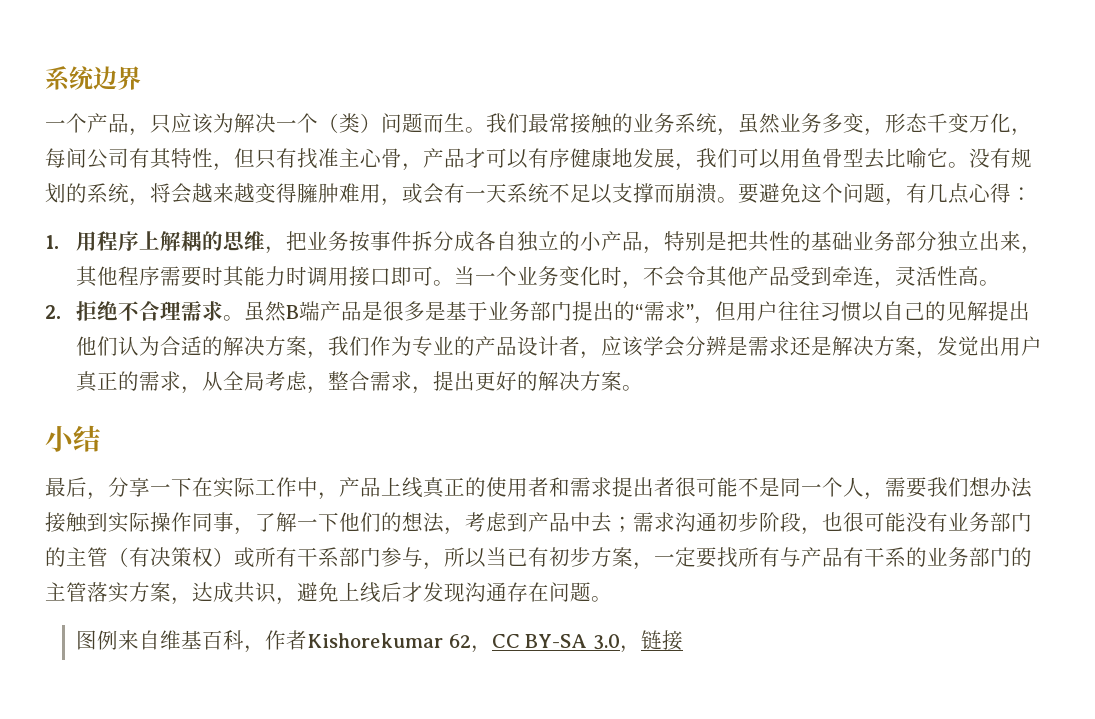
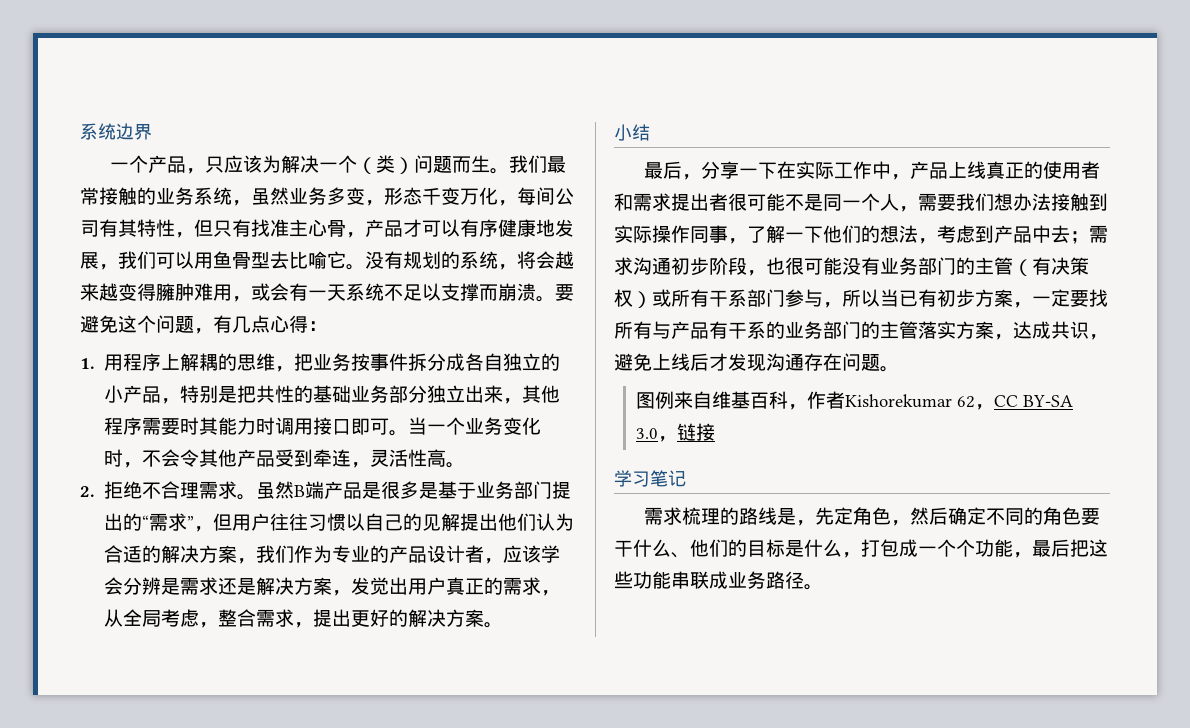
+ 学习笔记
+ 需求梳理的路线是，先定角色，然后确定不同的角色要干什么、他们的目标是什么，打包成一个个功能，最后把这些功能串联成业务路径。

